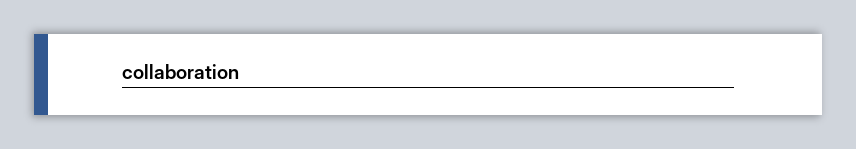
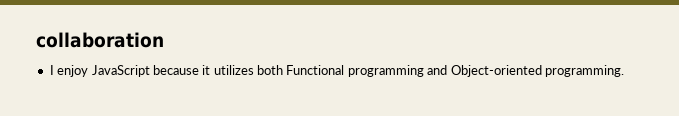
+ I enjoy JavaScript because it utilizes both Functional programming and Object-oriented programming.

